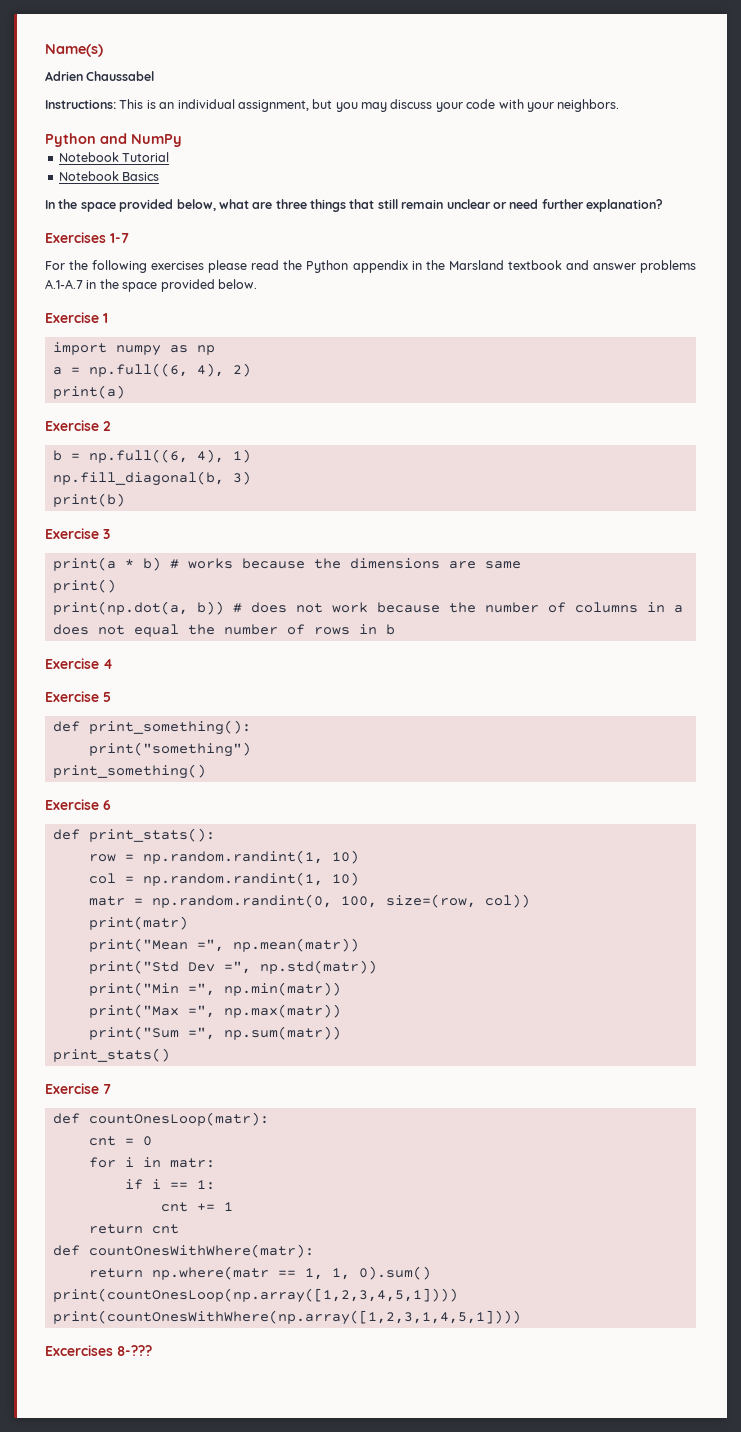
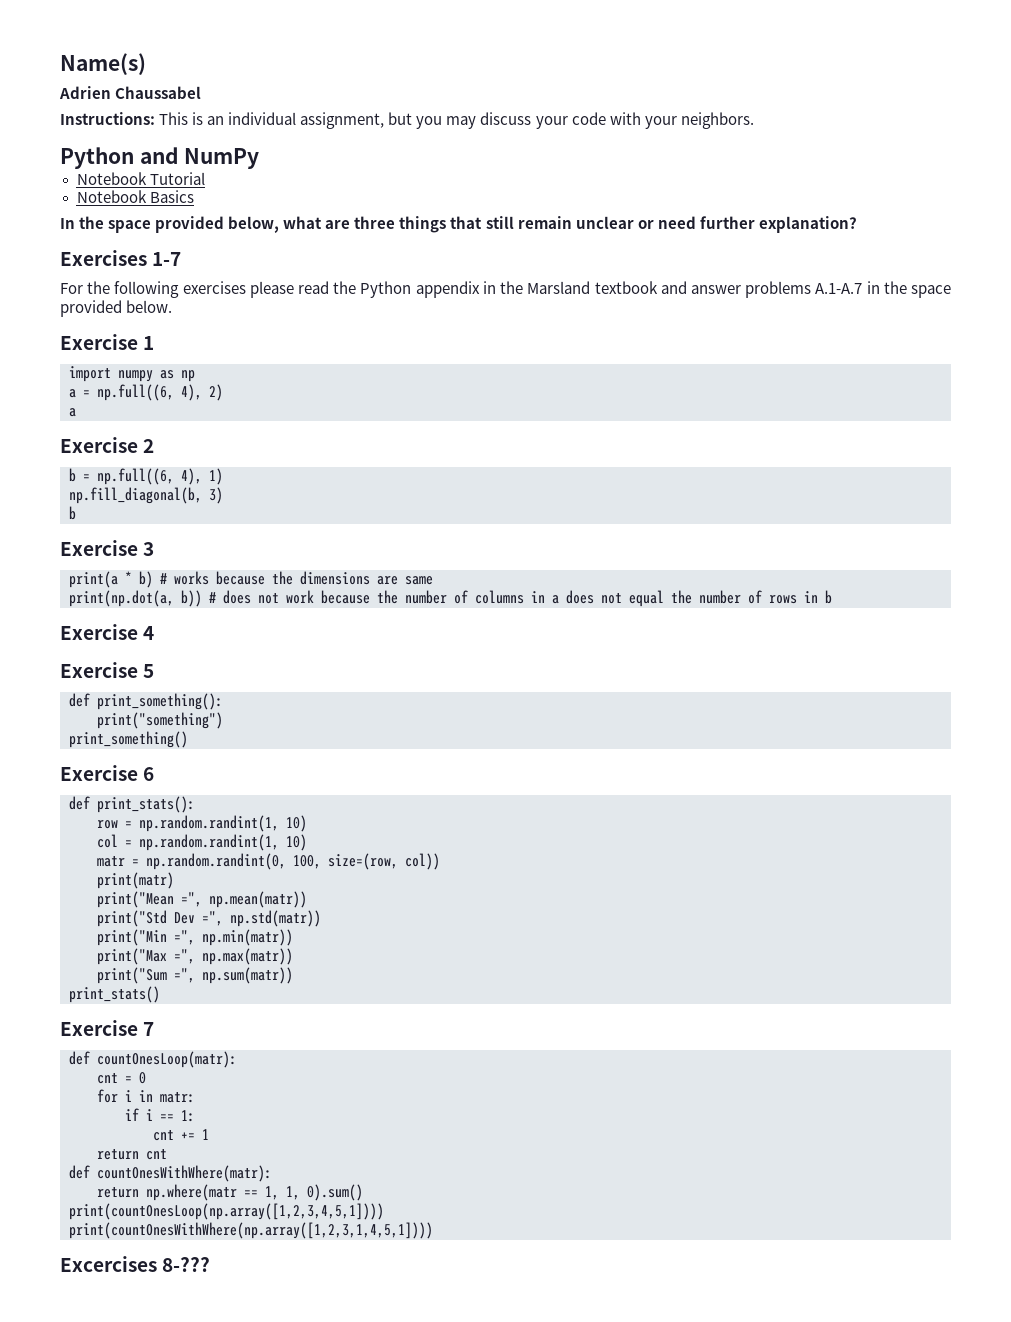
  a = np.full((6, 4), 2)
- print(a)
+ a
  np.fill_diagonal(b, 3)
- print(b)
+ b
- print()

